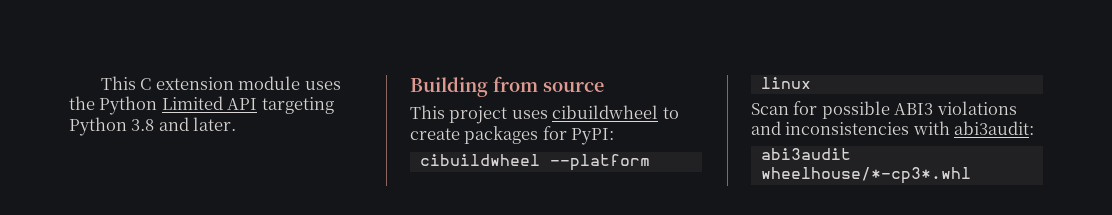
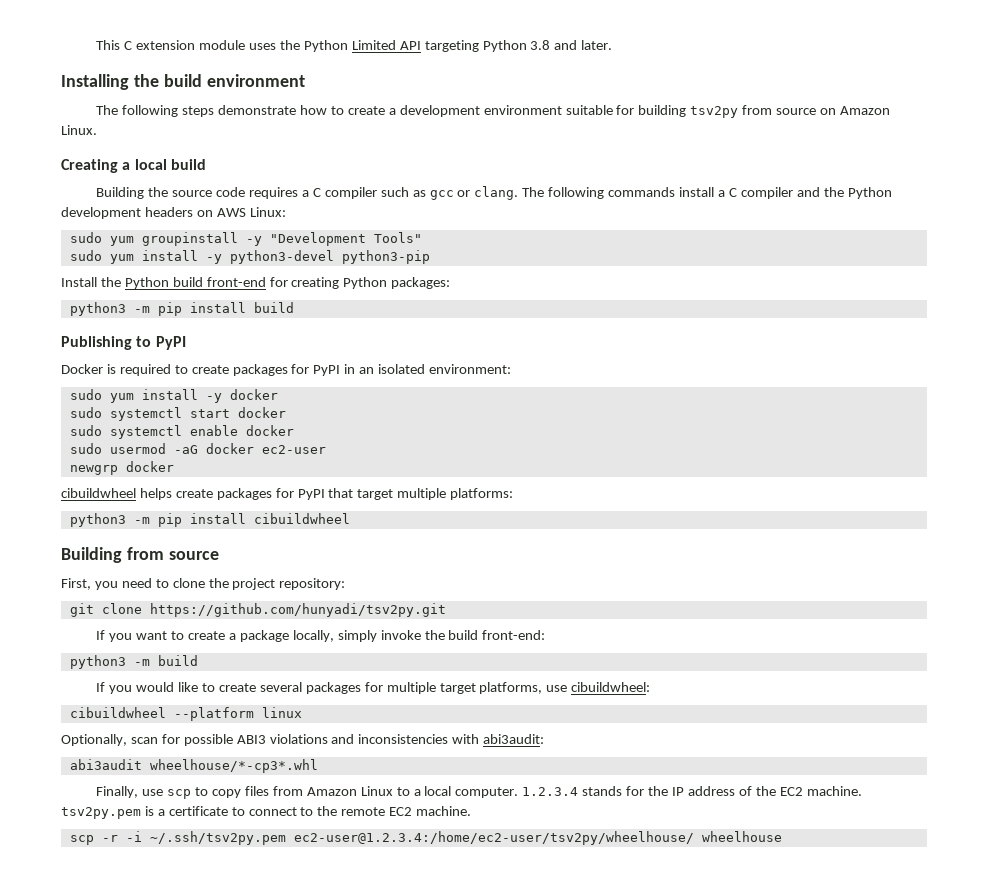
+ Installing the build environment
+ The following steps demonstrate how to create a development environment suitable for building tsv2py from source on Amazon Linux.
+ Creating a local build
+ Building the source code requires a C compiler such as gcc or clang. The following commands install a C compiler and the Python development headers on AWS Linux:
+ sudo yum groupinstall -y "Development Tools"
+ sudo yum install -y python3-devel python3-pip
+ Install the Python build front-end for creating Python packages:
+ python3 -m pip install build
+ Publishing to PyPI
+ Docker is required to create packages for PyPI in an isolated environment:
+ sudo yum install -y docker
+ sudo systemctl start docker
+ sudo systemctl enable docker
+ sudo usermod -aG docker ec2-user
+ newgrp docker
+ cibuildwheel helps create packages for PyPI that target multiple platforms:
+ python3 -m pip install cibuildwheel
  Building from source
- This project uses cibuildwheel to create packages for PyPI:
+ First, you need to clone the project repository:
+ git clone https://github.com/hunyadi/tsv2py.git
+ If you want to create a package locally, simply invoke the build front-end:
+ python3 -m build
+ If you would like to create several packages for multiple target platforms, use cibuildwheel:
- Scan for possible ABI3 violations and inconsistencies with abi3audit:
+ Optionally, scan for possible ABI3 violations and inconsistencies with abi3audit:
+ Finally, use scp to copy files from Amazon Linux to a local computer. 1.2.3.4 stands for the IP address of the EC2 machine. tsv2py.pem is a certificate to connect to the remote EC2 machine.
+ scp -r -i ~/.ssh/tsv2py.pem ec2-user@1.2.3.4:/home/ec2-user/tsv2py/wheelhouse/ wheelhouse

